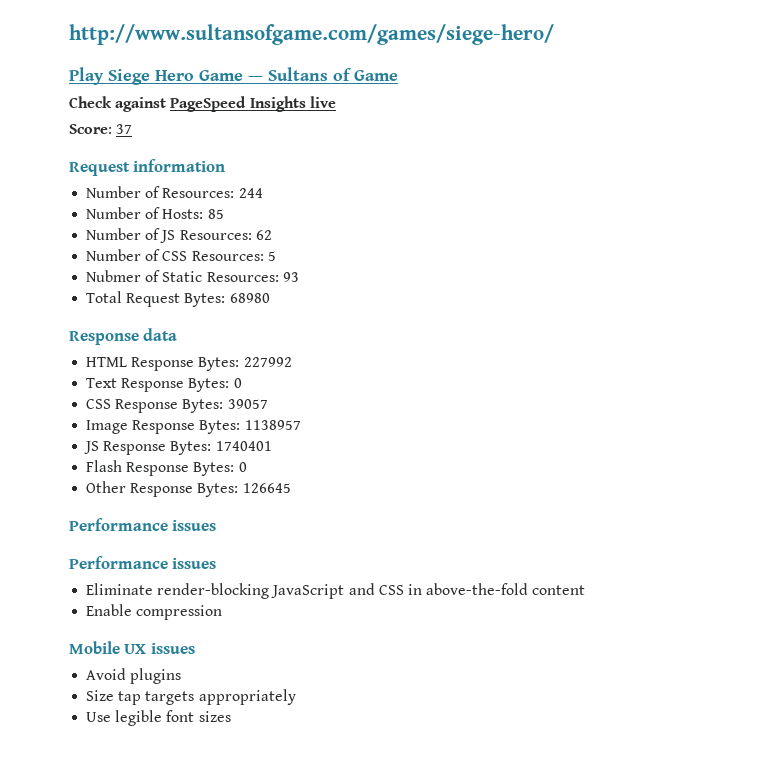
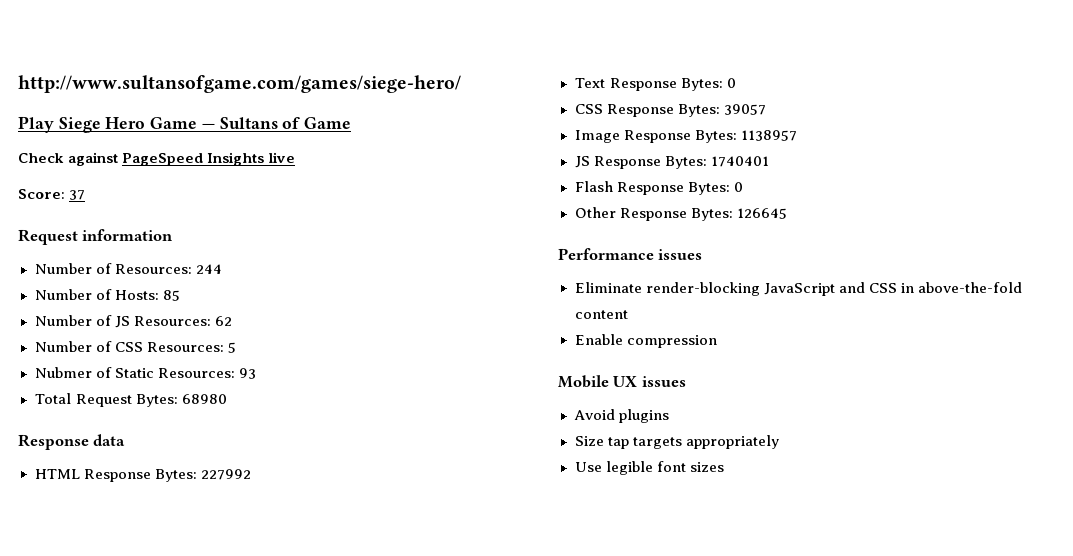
  Other Response Bytes: 126645
- Performance issues

